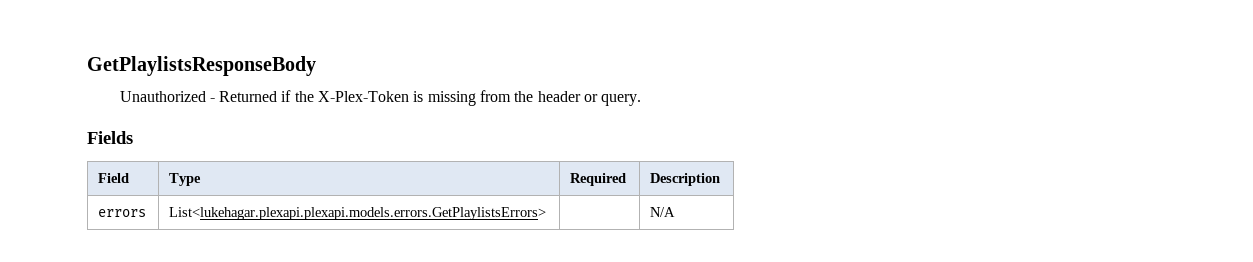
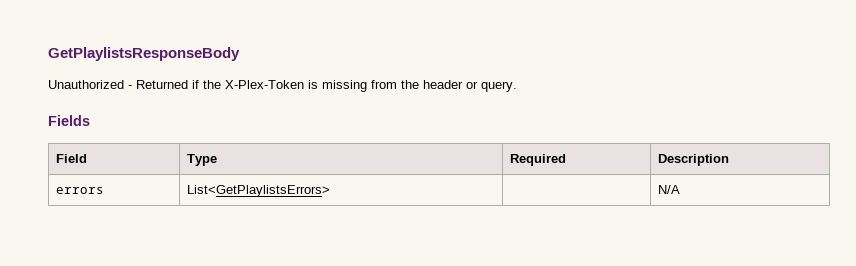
- errors | List<lukehagar.plexapi.plexapi.models.errors.GetPlaylistsErrors> | | N/A
+ errors | List<GetPlaylistsErrors> | | N/A

